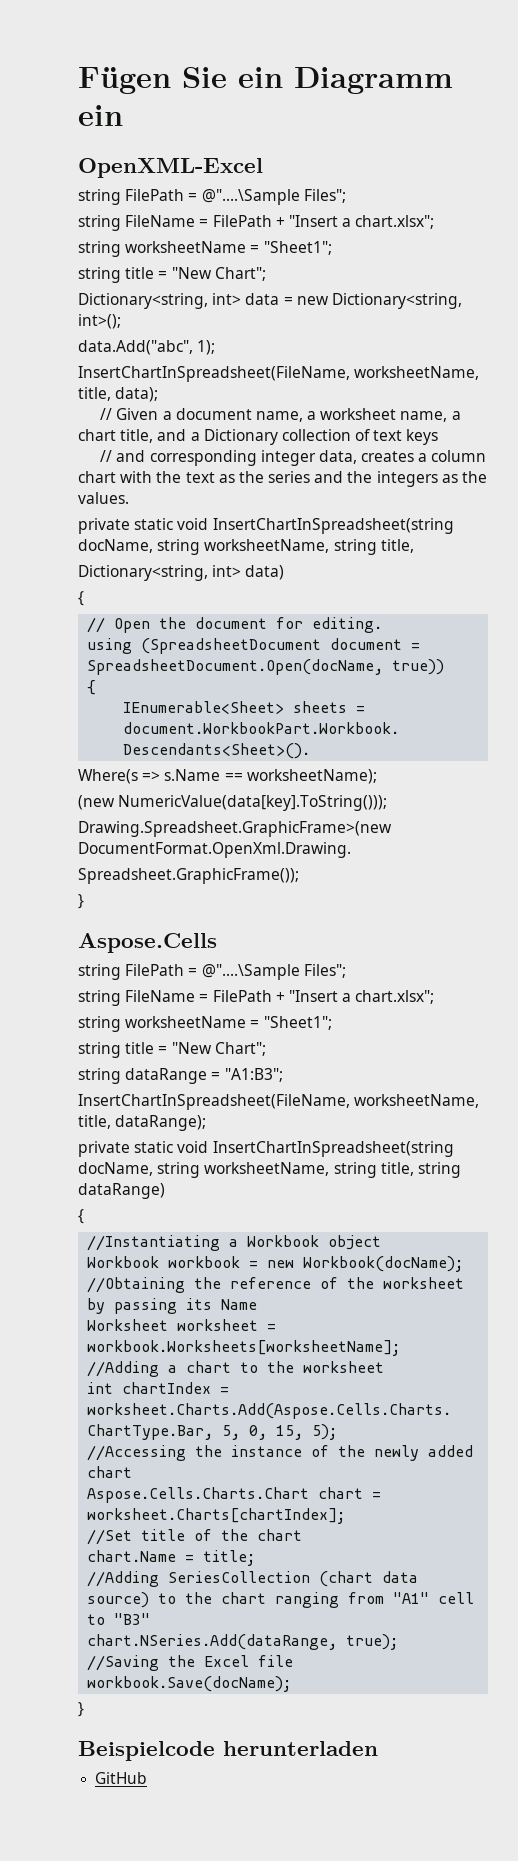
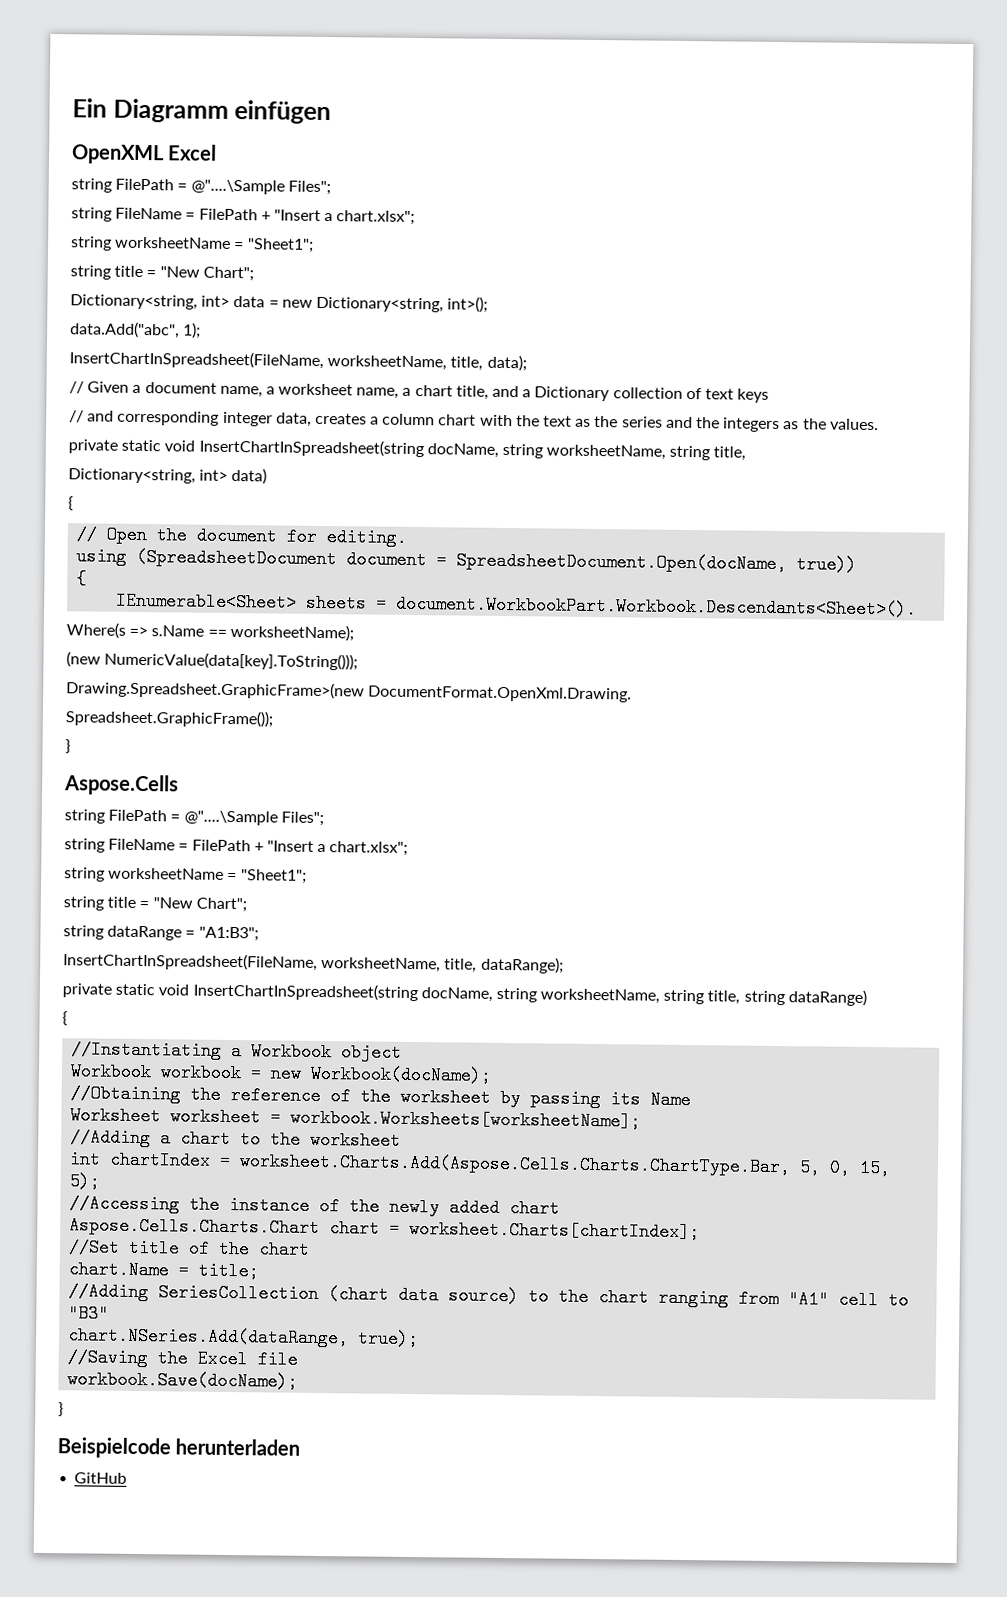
- Fügen Sie ein Diagramm ein
- OpenXML-Excel
+ Ein Diagramm einfügen
+ OpenXML Excel

